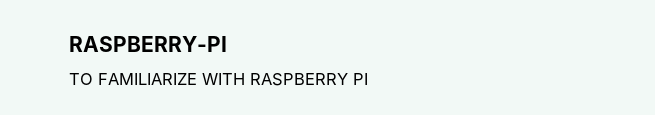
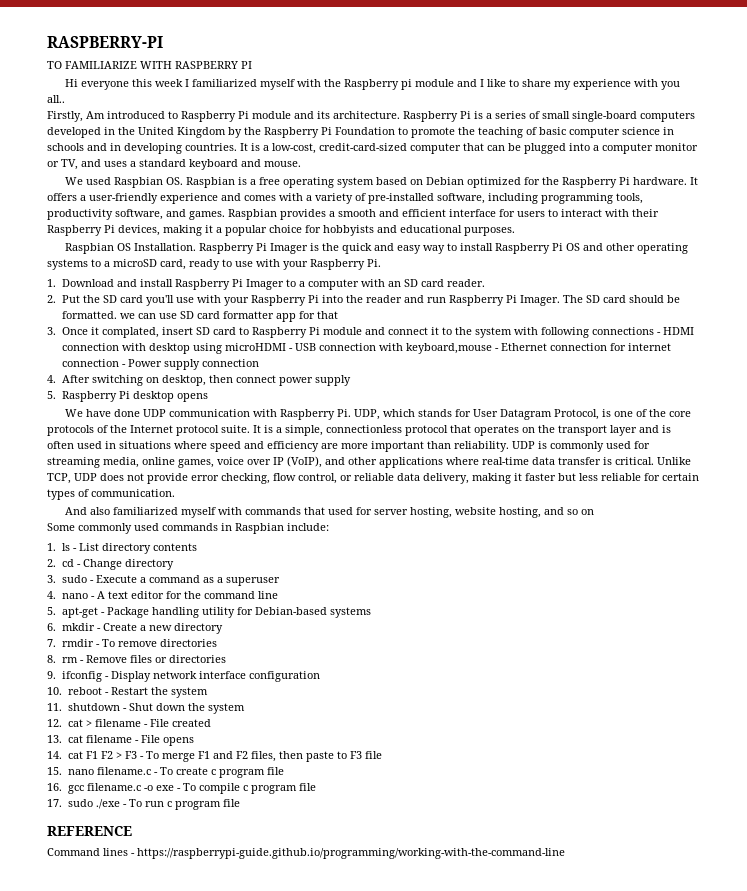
+ Hi everyone this week I familiarized myself with the Raspberry pi module and I like to share my experience with you all..
+ Firstly, Am introduced to Raspberry Pi module and its architecture. Raspberry Pi is a series of small single-board computers developed in the United Kingdom by the Raspberry Pi Foundation to promote the teaching of basic computer science in schools and in developing countries. It is a low-cost, credit-card-sized computer that can be plugged into a computer monitor or TV, and uses a standard keyboard and mouse.
+ We used Raspbian OS. Raspbian is a free operating system based on Debian optimized for the Raspberry Pi hardware. It offers a user-friendly experience and comes with a variety of pre-installed software, including programming tools, productivity software, and games. Raspbian provides a smooth and efficient interface for users to interact with their Raspberry Pi devices, making it a popular choice for hobbyists and educational purposes.
+ Raspbian OS Installation. Raspberry Pi Imager is the quick and easy way to install Raspberry Pi OS and other operating systems to a microSD card, ready to use with your Raspberry Pi.
+ 1. Download and install Raspberry Pi Imager to a computer with an SD card reader.
+ 2. Put the SD card you'll use with your Raspberry Pi into the reader and run Raspberry Pi Imager. The SD card should be formatted. we can use SD card formatter app for that
+ 3. Once it complated, insert SD card to Raspberry Pi module and connect it to the system with following connections - HDMI connection with desktop using microHDMI - USB connection with keyboard,mouse - Ethernet connection for internet connection - Power supply connection
+ 4. After switching on desktop, then connect power supply
+ 5. Raspberry Pi desktop opens
+ We have done UDP communication with Raspberry Pi. UDP, which stands for User Datagram Protocol, is one of the core protocols of the Internet protocol suite. It is a simple, connectionless protocol that operates on the transport layer and is often used in situations where speed and efficiency are more important than reliability. UDP is commonly used for streaming media, online games, voice over IP (VoIP), and other applications where real-time data transfer is critical. Unlike TCP, UDP does not provide error checking, flow control, or reliable data delivery, making it faster but less reliable for certain types of communication.
+ And also familiarized myself with commands that used for server hosting, website hosting, and so on
+ Some commonly used commands in Raspbian include:
+ 1. ls - List directory contents
+ 2. cd - Change directory
+ 3. sudo - Execute a command as a superuser
+ 4. nano - A text editor for the command line
+ 5. apt-get - Package handling utility for Debian-based systems
+ 6. mkdir - Create a new directory
+ 7. rmdir - To remove directories
+ 8. rm - Remove files or directories
+ 9. ifconfig - Display network interface configuration
+ 10. reboot - Restart the system
+ 11. shutdown - Shut down the system
+ 12. cat > filename - File created
+ 13. cat filename - File opens
+ 14. cat F1 F2 > F3 - To merge F1 and F2 files, then paste to F3 file
+ 15. nano filename.c - To create c program file
+ 16. gcc filename.c -o exe - To compile c program file
+ 17. sudo ./exe - To run c program file
+ REFERENCE
+ Command lines - https://raspberrypi-guide.github.io/programming/working-with-the-command-line

